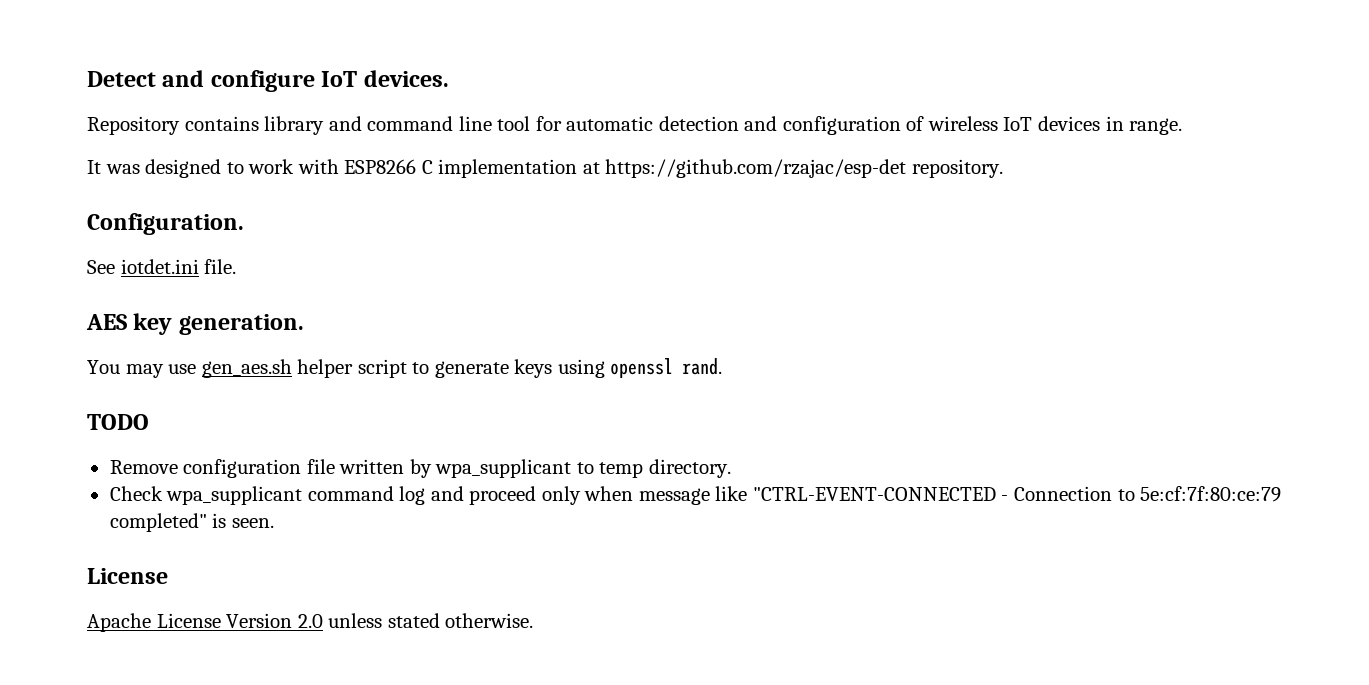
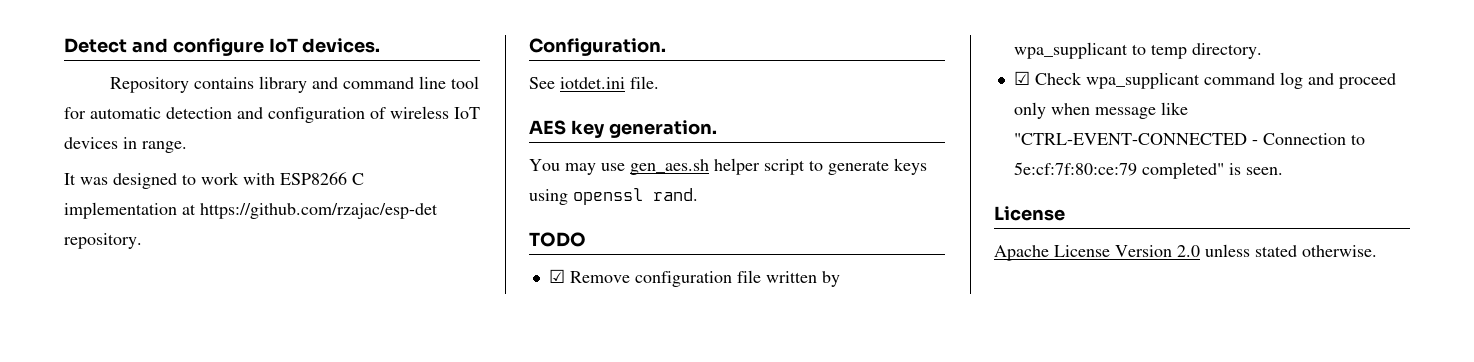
- Remove configuration file written by wpa_supplicant to temp directory.
+ ☑ Remove configuration file written by wpa_supplicant to temp directory.
- Check wpa_supplicant command log and proceed only when message like "CTRL-EVENT-CONNECTED - Connection to 5e:cf:7f:80:ce:79 completed" is seen.
+ ☑ Check wpa_supplicant command log and proceed only when message like "CTRL-EVENT-CONNECTED - Connection to 5e:cf:7f:80:ce:79 completed" is seen.

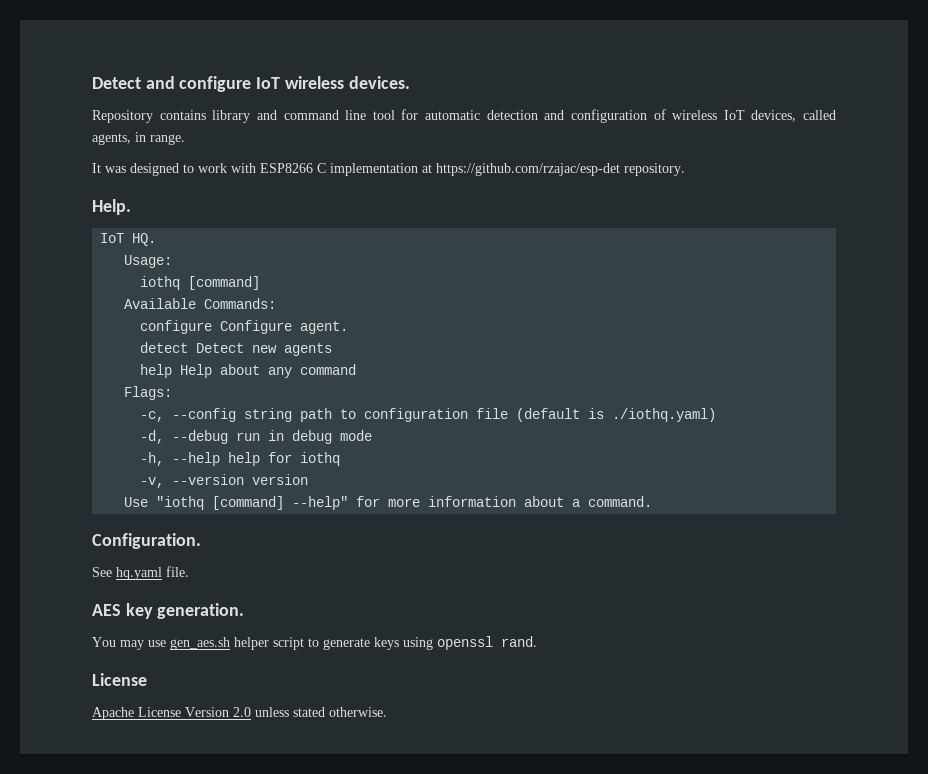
- Detect and configure IoT devices.
+ Detect and configure IoT wireless devices.
- Repository contains library and command line tool for automatic detection and configuration of wireless IoT devices in range.
+ Repository contains library and command line tool for automatic detection and configuration of wireless IoT devices, called agents, in range.
+ Help.
+ IoT HQ.
+ Usage:
+ iothq [command]
+ Available Commands:
+ configure Configure agent.
+ detect Detect new agents
+ help Help about any command
+ Flags:
+ -c, --config string path to configuration file (default is ./iothq.yaml)
+ -d, --debug run in debug mode
+ -h, --help help for iothq
+ -v, --version version
+ Use "iothq [command] --help" for more information about a command.
- See iotdet.ini file.
+ See hq.yaml file.
- TODO
- ☑ Remove configuration file written by wpa_supplicant to temp directory.
- ☑ Check wpa_supplicant command log and proceed only when message like "CTRL-EVENT-CONNECTED - Connection to 5e:cf:7f:80:ce:79 completed" is seen.

